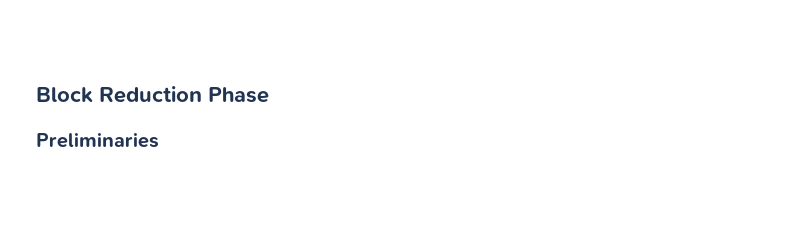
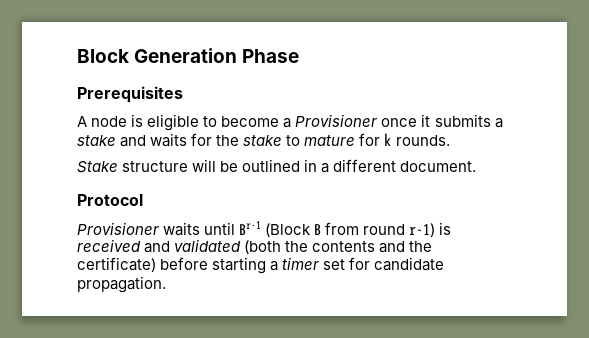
- Block Reduction Phase
+ Block Generation Phase
- Preliminaries
+ Prerequisites
+ A node is eligible to become a Provisioner once it submits a stake and waits for the stake to mature for k rounds.
+ Stake structure will be outlined in a different document.
+ Protocol
+ Provisioner waits until Br-1 (Block B from round r-1) is received and validated (both the contents and the certificate) before starting a timer set for candidate propagation.

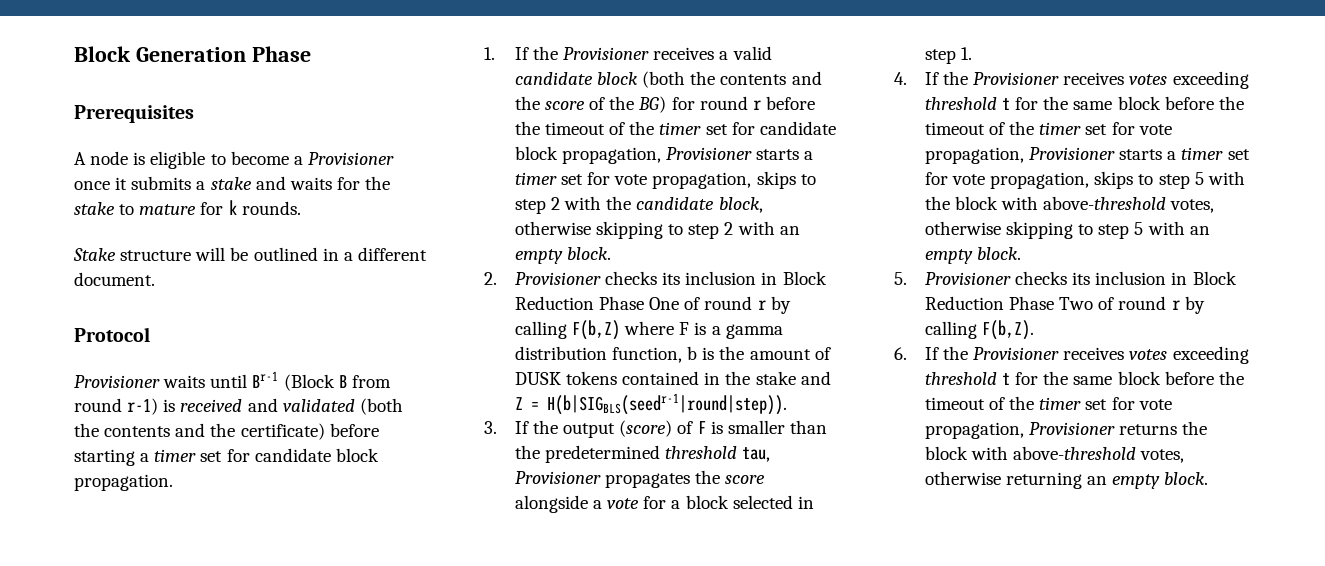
- Provisioner waits until Br-1 (Block B from round r-1) is received and validated (both the contents and the certificate) before starting a timer set for candidate propagation.
+ Provisioner waits until Br-1 (Block B from round r-1) is received and validated (both the contents and the certificate) before starting a timer set for candidate block propagation.
+ 1. If the Provisioner receives a valid candidate block (both the contents and the score of the BG) for round r before the timeout of the timer set for candidate block propagation, Provisioner starts a timer set for vote propagation, skips to step 2 with the candidate block, otherwise skipping to step 2 with an empty block.
+ 2. Provisioner checks its inclusion in Block Reduction Phase One of round r by calling F(b,Z) where F is a gamma distribution function, b is the amount of DUSK tokens contained in the stake and Z = H(b|SIGBLS(seedr-1|round|step)).
+ 3. If the output (score) of F is smaller than the predetermined threshold tau, Provisioner propagates the score alongside a vote for a block selected in step 1.
+ 4. If the Provisioner receives votes exceeding threshold t for the same block before the timeout of the timer set for vote propagation, Provisioner starts a timer set for vote propagation, skips to step 5 with the block with above-threshold votes, otherwise skipping to step 5 with an empty block.
+ 5. Provisioner checks its inclusion in Block Reduction Phase Two of round r by calling F(b,Z).
+ 6. If the Provisioner receives votes exceeding threshold t for the same block before the timeout of the timer set for vote propagation, Provisioner returns the block with above-threshold votes, otherwise returning an empty block.

